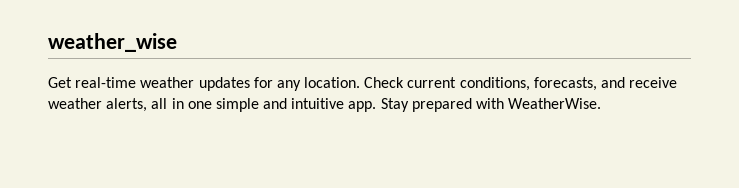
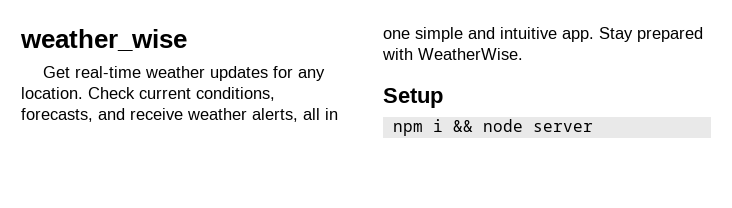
+ Setup
+ npm i && node server

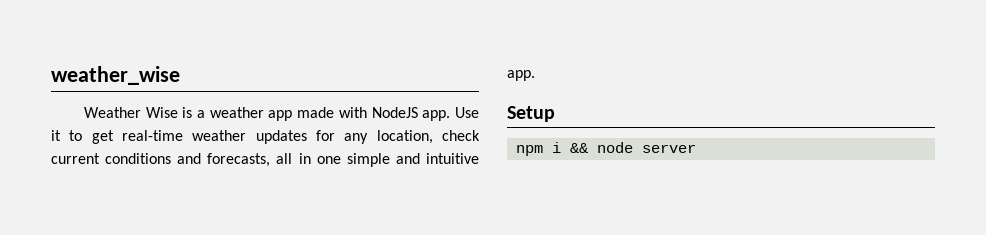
- Get real-time weather updates for any location. Check current conditions, forecasts, and receive weather alerts, all in one simple and intuitive app. Stay prepared with WeatherWise.
+ Weather Wise is a weather app made with NodeJS app. Use it to get real-time weather updates for any location, check current conditions and forecasts, all in one simple and intuitive app.

